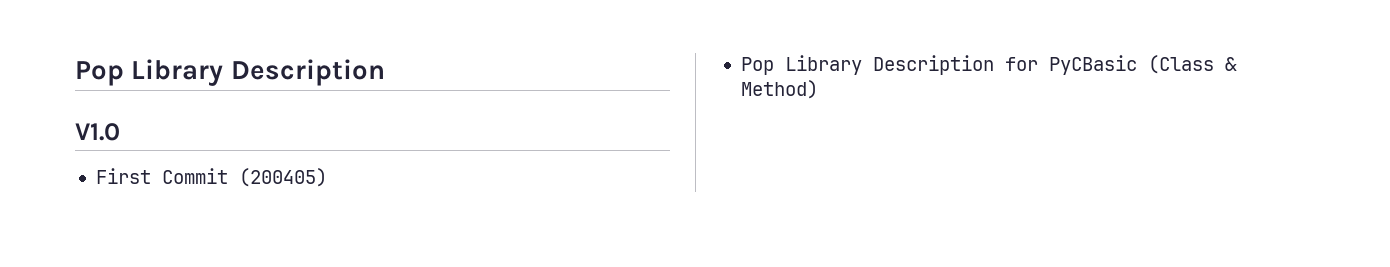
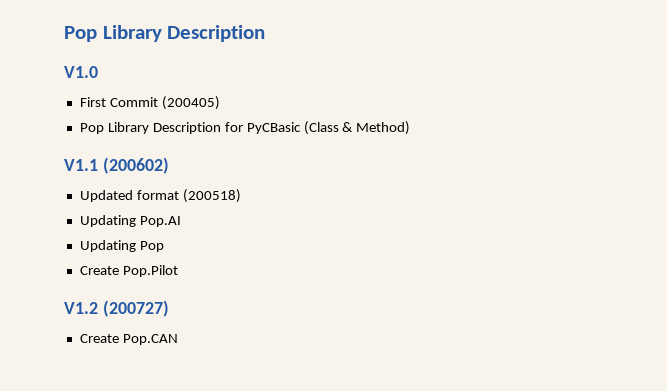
+ V1.1 (200602)
+ Updated format (200518)
+ Updating Pop.AI
+ Updating Pop
+ Create Pop.Pilot
+ V1.2 (200727)
+ Create Pop.CAN

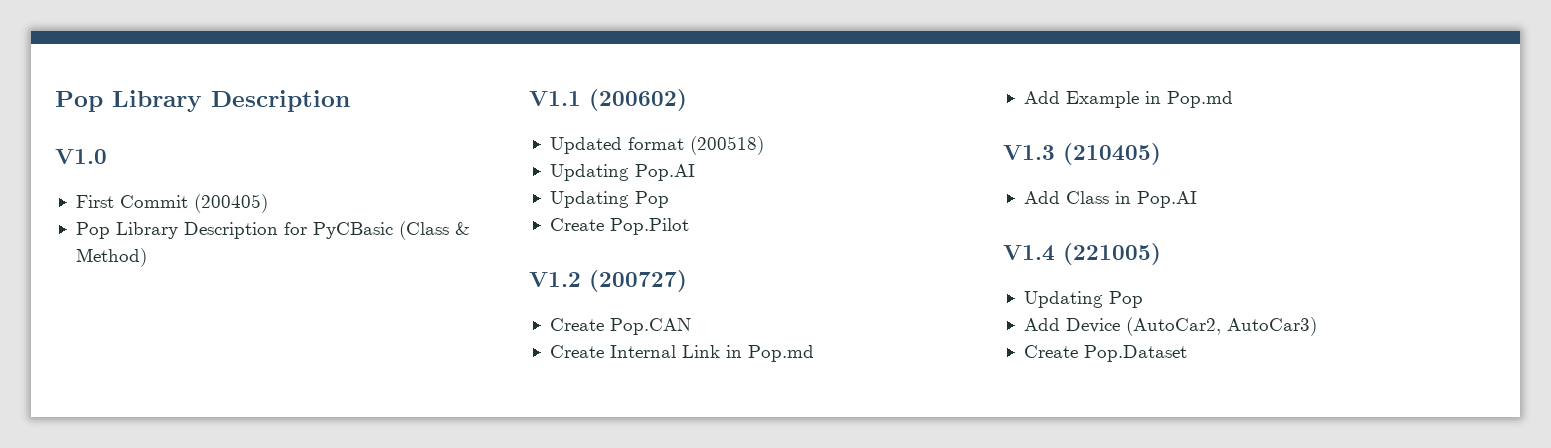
+ Create Internal Link in Pop.md
+ Add Example in Pop.md
+ V1.3 (210405)
+ Add Class in Pop.AI
+ V1.4 (221005)
+ Updating Pop
+ Add Device (AutoCar2, AutoCar3)
+ Create Pop.Dataset

